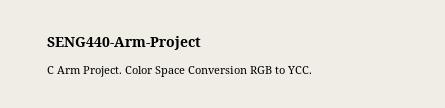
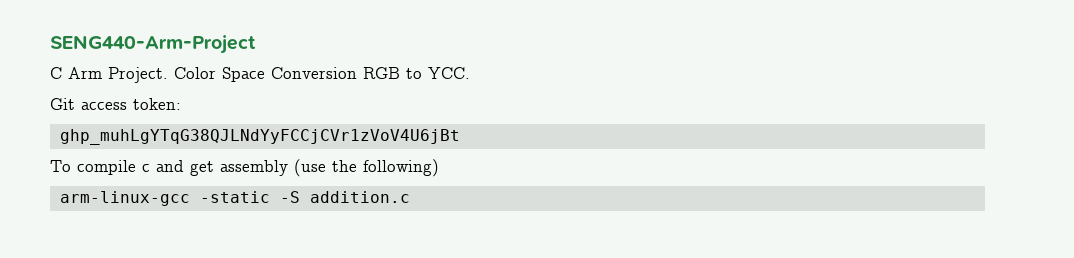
+ Git access token:
+ 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
+ To compile c and get assembly (use the following)
+ arm-linux-gcc -static -S addition.c

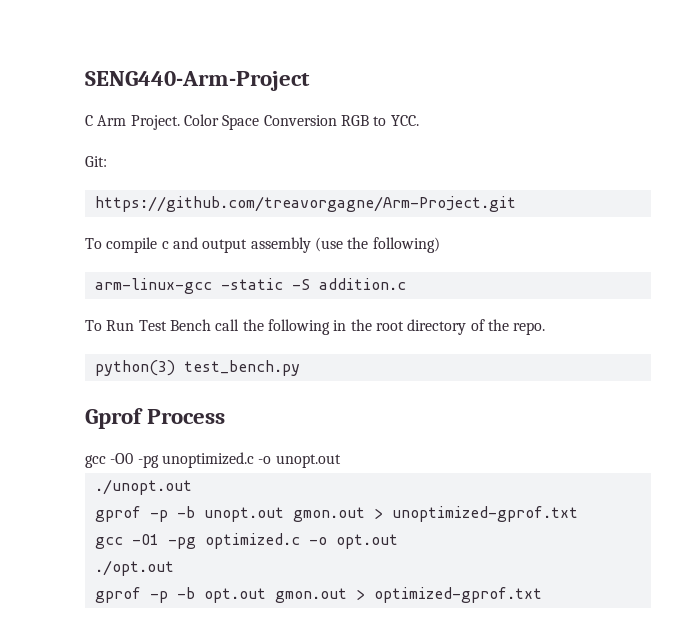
- Git access token:
- 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
+ Git:
+ https://github.com/treavorgagne/Arm-Project.git
- To compile c and get assembly (use the following)
+ To compile c and output assembly (use the following)
+ To Run Test Bench call the following in the root directory of the repo.
+ python(3) test_bench.py
+ Gprof Process
+ gcc -O0 -pg unoptimized.c -o unopt.out
+ ./unopt.out
+ gprof -p -b unopt.out gmon.out > unoptimized-gprof.txt
+ gcc -O1 -pg optimized.c -o opt.out
+ ./opt.out
+ gprof -p -b opt.out gmon.out > optimized-gprof.txt

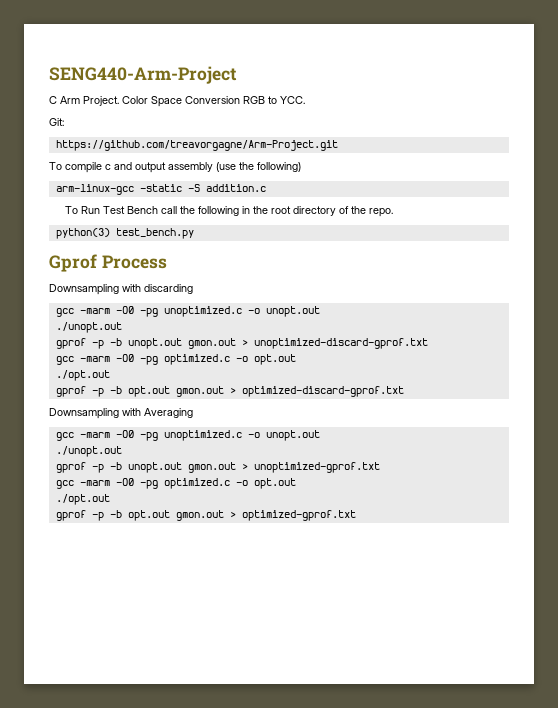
- gcc -O0 -pg unoptimized.c -o unopt.out
+ Downsampling with discarding
+ gcc -marm -O0 -pg unoptimized.c -o unopt.out
+ ./unopt.out
+ gprof -p -b unopt.out gmon.out > unoptimized-discard-gprof.txt
+ gcc -marm -O0 -pg optimized.c -o opt.out
+ ./opt.out
+ gprof -p -b opt.out gmon.out > optimized-discard-gprof.txt
+ Downsampling with Averaging
+ gcc -marm -O0 -pg unoptimized.c -o unopt.out
  gprof -p -b unopt.out gmon.out > unoptimized-gprof.txt
- gcc -O1 -pg optimized.c -o opt.out
+ gcc -marm -O0 -pg optimized.c -o opt.out

